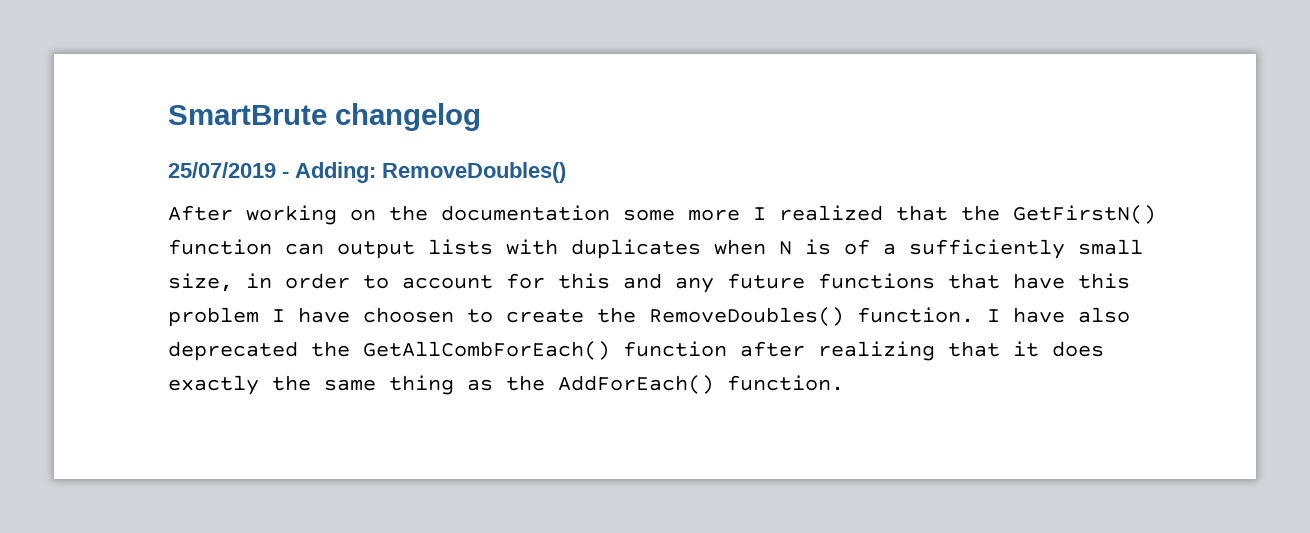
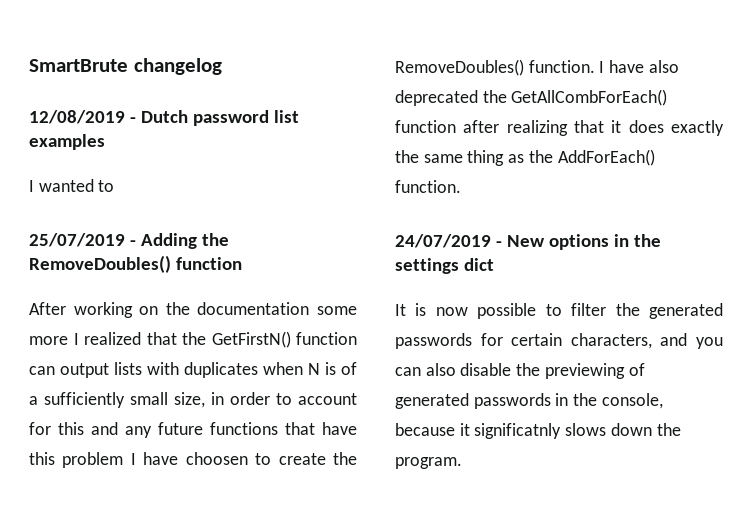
+ 12/08/2019 - Dutch password list examples
+ I wanted to
- 25/07/2019 - Adding: RemoveDoubles()
+ 25/07/2019 - Adding the RemoveDoubles() function
+ 24/07/2019 - New options in the settings dict
+ It is now possible to filter the generated passwords for certain characters, and you can also disable the previewing of generated passwords in the console, because it significatnly slows down the program.

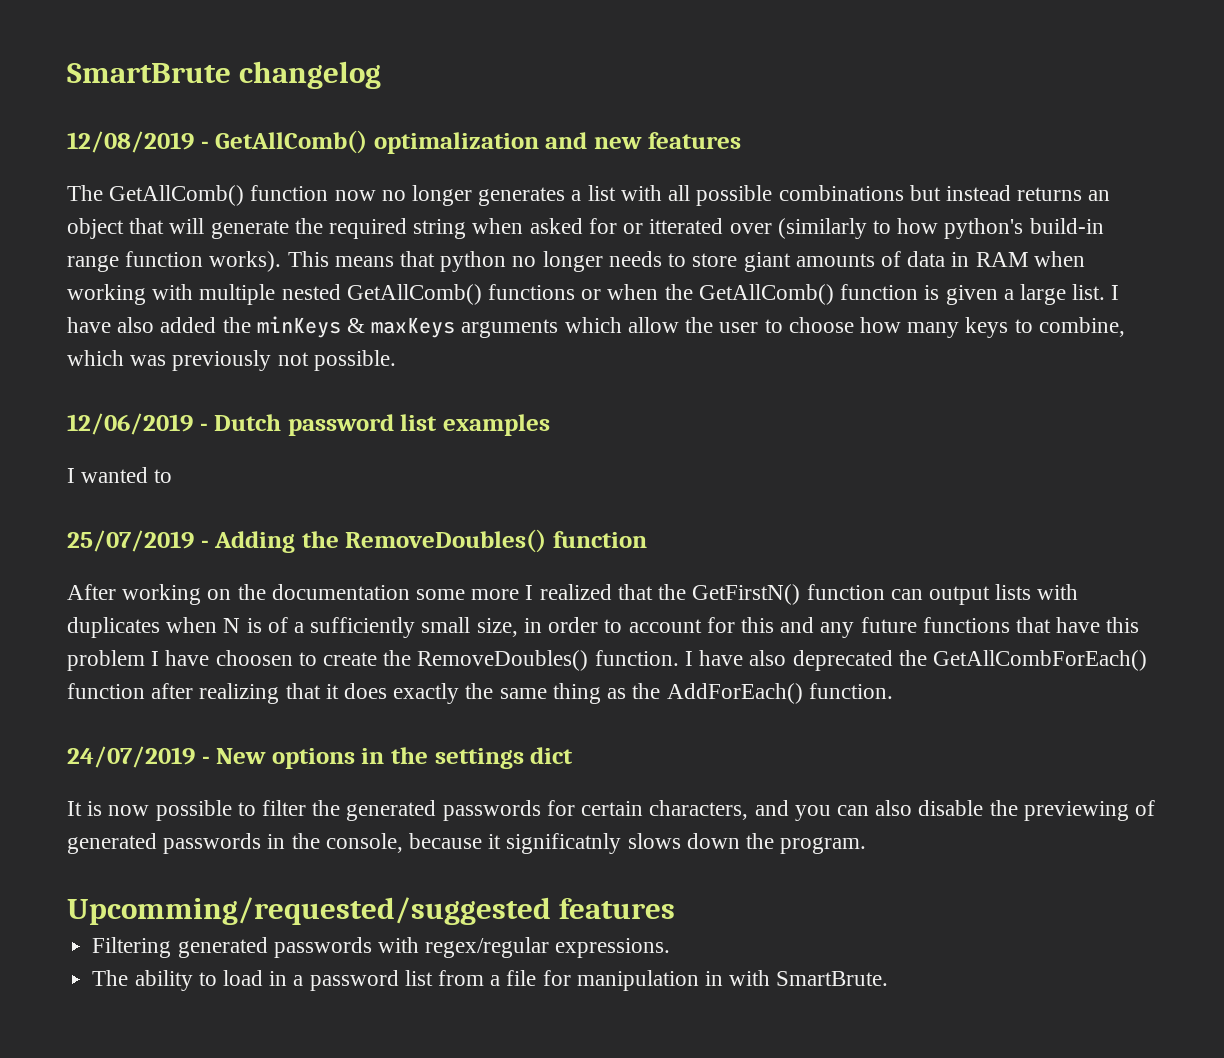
- 12/08/2019 - Dutch password list examples
+ 12/08/2019 - GetAllComb() optimalization and new features
+ The GetAllComb() function now no longer generates a list with all possible combinations but instead returns an object that will generate the required string when asked for or itterated over (similarly to how python's build-in range function works). This means that python no longer needs to store giant amounts of data in RAM when working with multiple nested GetAllComb() functions or when the GetAllComb() function is given a large list. I have also added the minKeys & maxKeys arguments which allow the user to choose how many keys to combine, which was previously not possible.
+ 12/06/2019 - Dutch password list examples
+ Upcomming/requested/suggested features
+ Filtering generated passwords with regex/regular expressions.
+ The ability to load in a password list from a file for manipulation in with SmartBrute.

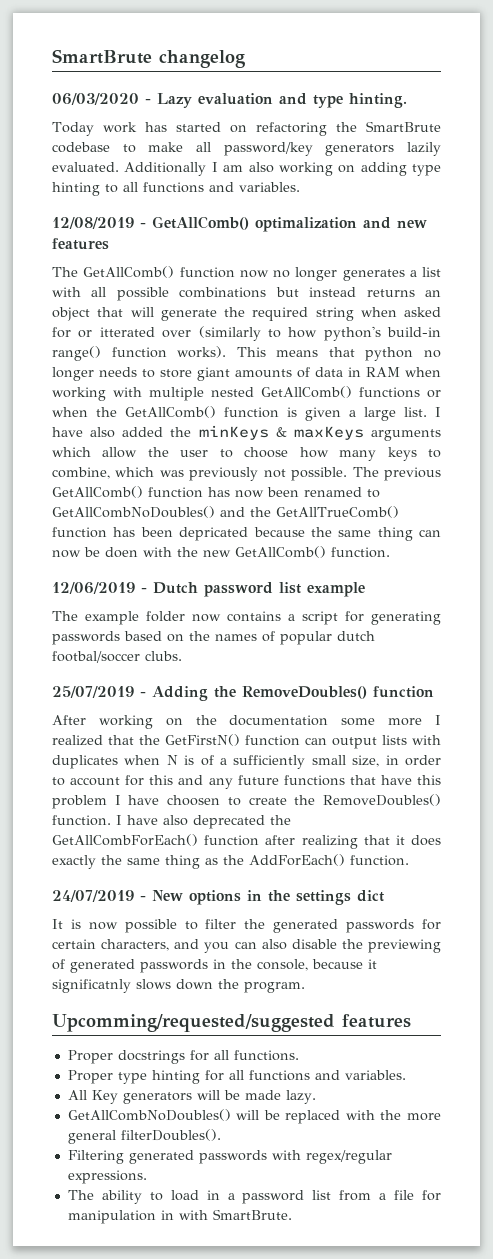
+ 06/03/2020 - Lazy evaluation and type hinting.
+ Today work has started on refactoring the SmartBrute codebase to make all password/key generators lazily evaluated. Additionally I am also working on adding type hinting to all functions and variables.
- The GetAllComb() function now no longer generates a list with all possible combinations but instead returns an object that will generate the required string when asked for or itterated over (similarly to how python's build-in range function works).
+ The GetAllComb() function now no longer generates a list with all possible combinations but instead returns an object that will generate the required string when asked for or itterated over (similarly to how python's build-in range() function works).
+ The previous GetAllComb() function has now been renamed to GetAllCombNoDoubles() and the GetAllTrueComb() function has been depricated because the same thing can now be doen with the new GetAllComb() function.
- 12/06/2019 - Dutch password list examples
- I wanted to
+ 12/06/2019 - Dutch password list example
+ The example folder now contains a script for generating passwords based on the names of popular dutch footbal/soccer clubs.
+ Proper docstrings for all functions.
+ Proper type hinting for all functions and variables.
+ All Key generators will be made lazy.
+ GetAllCombNoDoubles() will be replaced with the more general filterDoubles().

